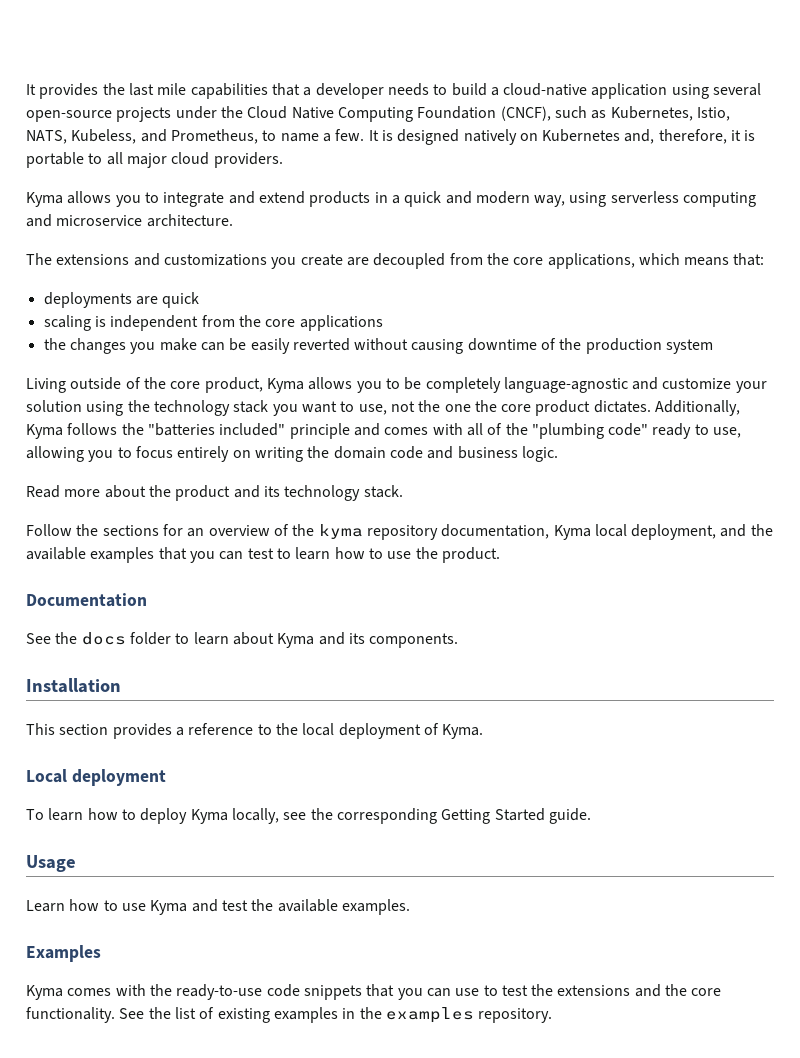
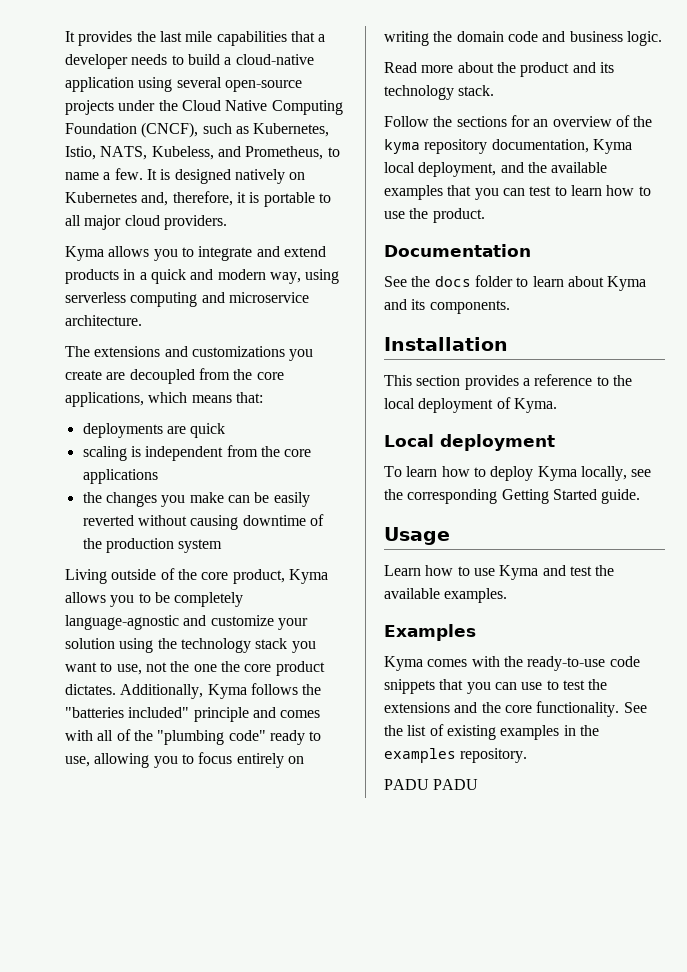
+ PADU PADU

